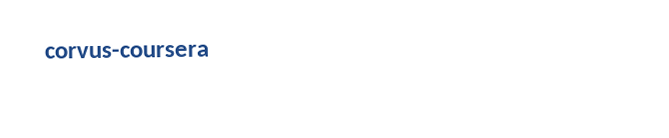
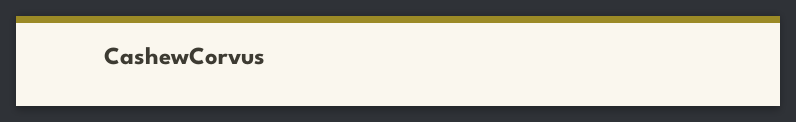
- corvus-coursera
+ CashewCorvus

